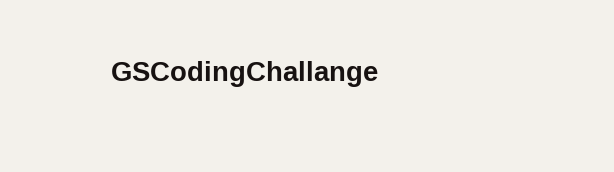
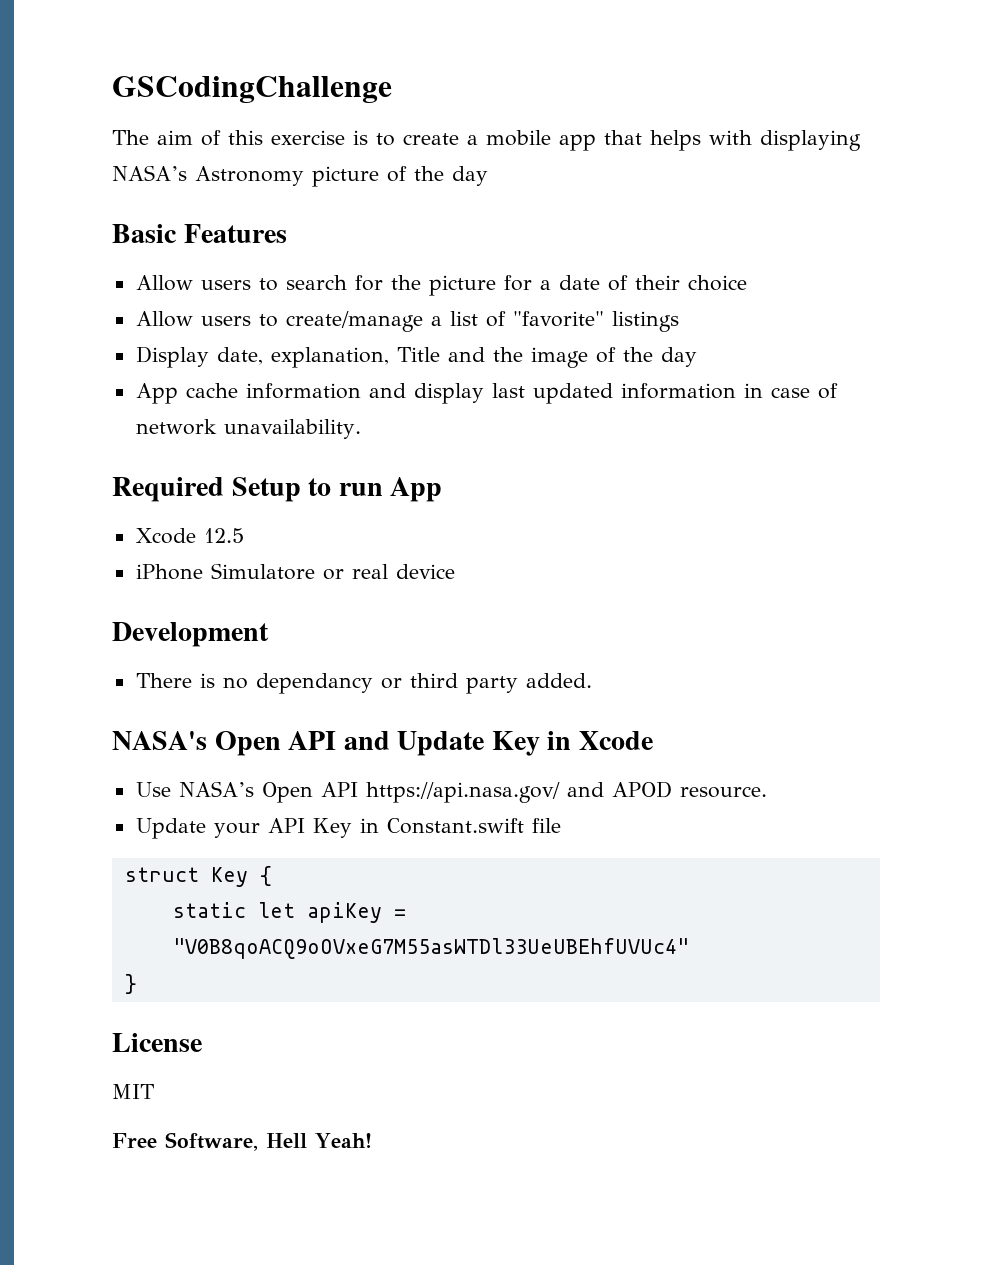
- GSCodingChallange
+ GSCodingChallenge
+ The aim of this exercise is to create a mobile app that helps with displaying NASA’s Astronomy picture of the day
+ Basic Features
+ Allow users to search for the picture for a date of their choice
+ Allow users to create/manage a list of "favorite" listings
+ Display date, explanation, Title and the image of the day
+ App cache information and display last updated information in case of network unavailability.
+ Required Setup to run App
+ Xcode 12.5
+ iPhone Simulatore or real device
+ Development
+ There is no dependancy or third party added.
+ NASA's Open API and Update Key in Xcode
+ Use NASA’s Open API https://api.nasa.gov/ and APOD resource.
+ Update your API Key in Constant.swift file
+ struct Key {
+ static let apiKey = "V0B8qoACQ9oOVxeG7M55asWTDl33UeUBEhfUVUc4"
+ }
+ License
+ MIT
+ Free Software, Hell Yeah!

